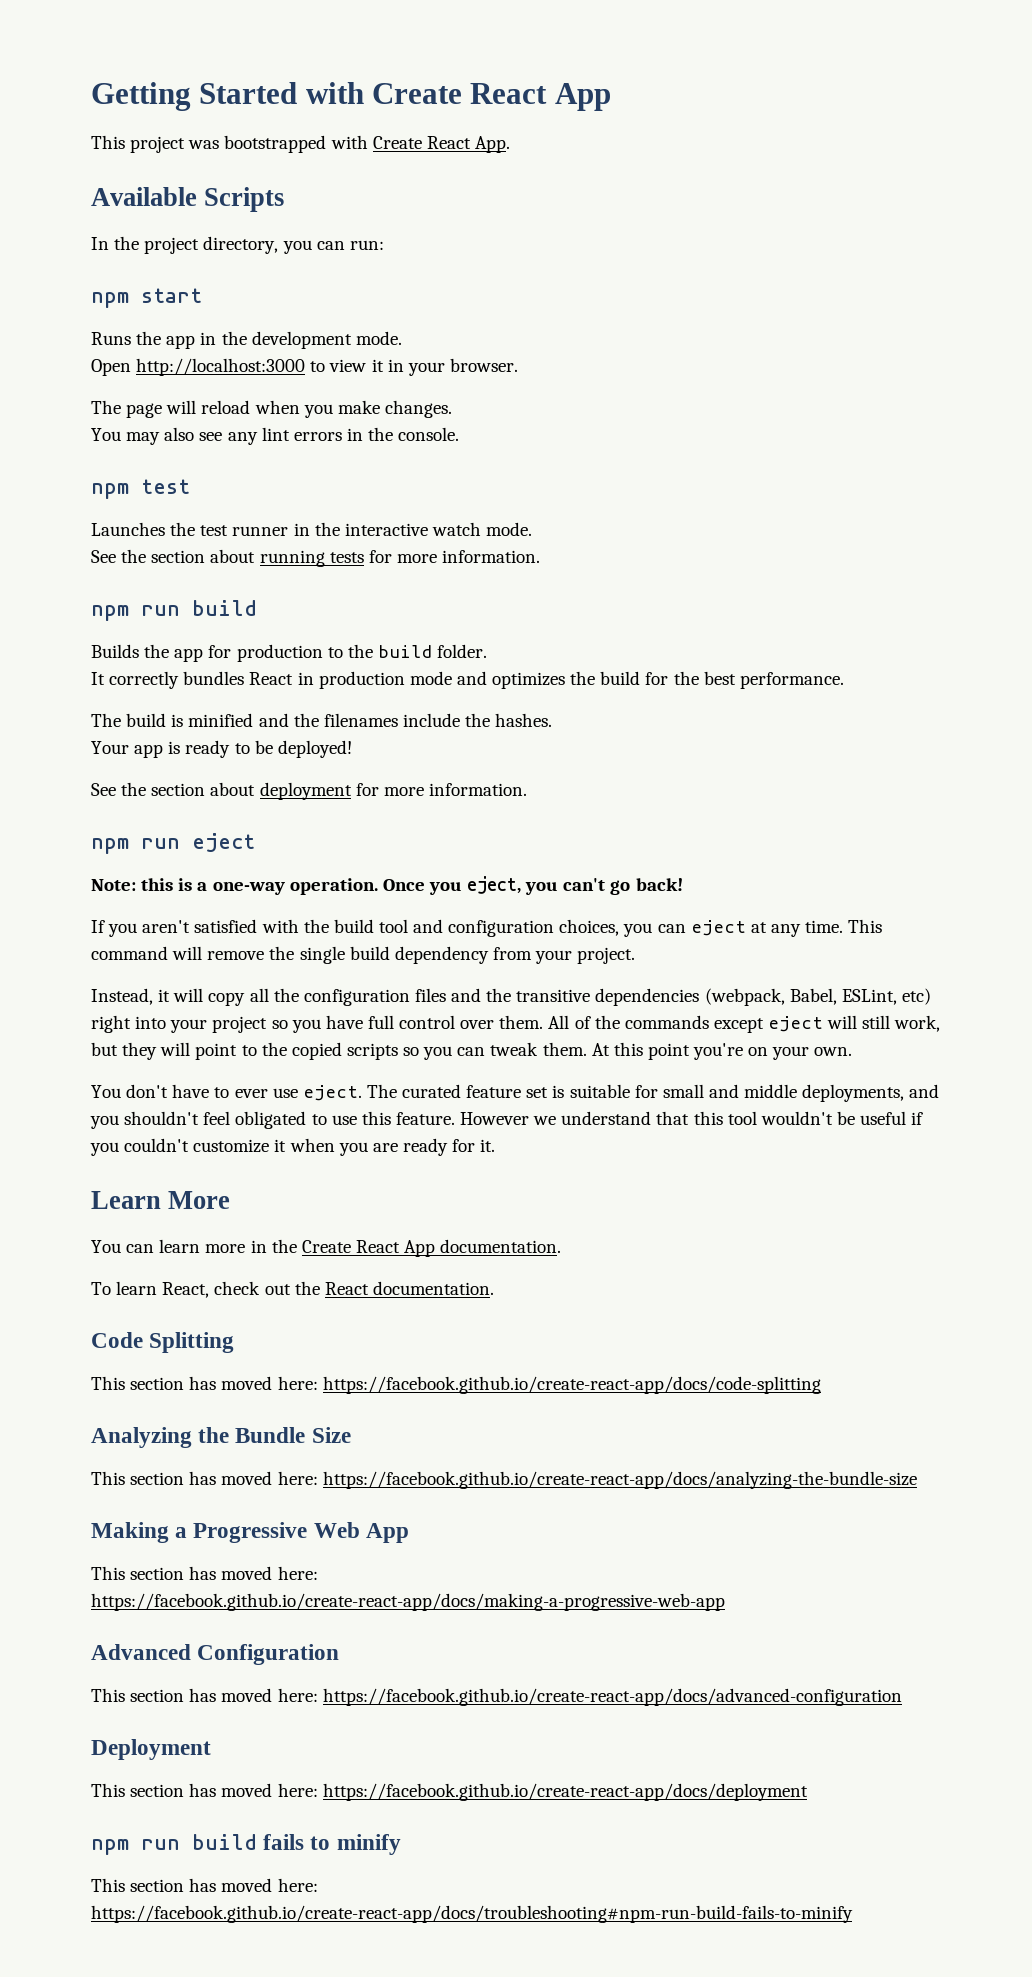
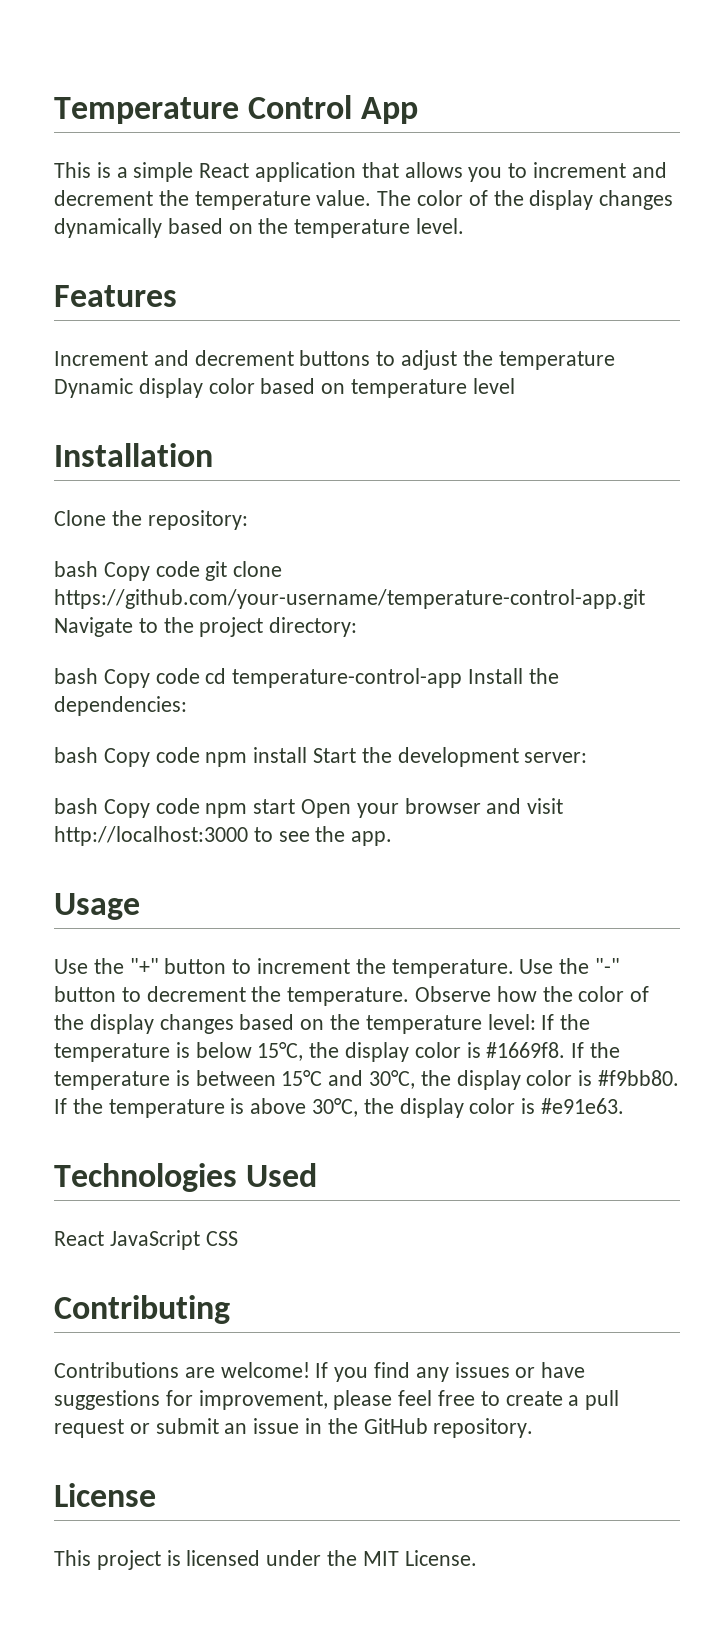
- Getting Started with Create React App
- This project was bootstrapped with Create React App.
- Available Scripts
- In the project directory, you can run:
- npm start
- Runs the app in the development mode.
- Open http://localhost:3000 to view it in your browser.
- The page will reload when you make changes.
- You may also see any lint errors in the console.
- npm test
- Launches the test runner in the interactive watch mode.
- See the section about running tests for more information.
- npm run build
- Builds the app for production to the build folder.
- It correctly bundles React in production mode and optimizes the build for the best performance.
- The build is minified and the filenames include the hashes.
- Your app is ready to be deployed!
- See the section about deployment for more information.
- npm run eject
- Note: this is a one-way operation. Once you eject, you can't go back!
- If you aren't satisfied with the build tool and configuration choices, you can eject at any time. This command will remove the single build dependency from your project.
- Instead, it will copy all the configuration files and the transitive dependencies (webpack, Babel, ESLint, etc) right into your project so you have full control over them. All of the commands except eject will still work, but they will point to the copied scripts so you can tweak them. At this point you're on your own.
- You don't have to ever use eject. The curated feature set is suitable for small and middle deployments, and you shouldn't feel obligated to use this feature. However we understand that this tool wouldn't be useful if you couldn't customize it when you are ready for it.
- Learn More
- You can learn more in the Create React App documentation.
- To learn React, check out the React documentation.
- Code Splitting
- This section has moved here: https://facebook.github.io/create-react-app/docs/code-splitting
- Analyzing the Bundle Size
- This section has moved here: https://facebook.github.io/create-react-app/docs/analyzing-the-bundle-size
- Making a Progressive Web App
- This section has moved here: https://facebook.github.io/create-react-app/docs/making-a-progressive-web-app
- Advanced Configuration
- This section has moved here: https://facebook.github.io/create-react-app/docs/advanced-configuration
- Deployment
- This section has moved here: https://facebook.github.io/create-react-app/docs/deployment
- npm run build fails to minify
- This section has moved here: https://facebook.github.io/create-react-app/docs/troubleshooting#npm-run-build-fails-to-minify
+ Temperature Control App
+ This is a simple React application that allows you to increment and decrement the temperature value. The color of the display changes dynamically based on the temperature level.
+ Features
+ Increment and decrement buttons to adjust the temperature Dynamic display color based on temperature level
+ Installation
+ Clone the repository:
+ bash Copy code git clone https://github.com/your-username/temperature-control-app.git Navigate to the project directory:
+ bash Copy code cd temperature-control-app Install the dependencies:
+ bash Copy code npm install Start the development server:
+ bash Copy code npm start Open your browser and visit http://localhost:3000 to see the app.
+ Usage
+ Use the "+" button to increment the temperature. Use the "-" button to decrement the temperature. Observe how the color of the display changes based on the temperature level: If the temperature is below 15°C, the display color is #1669f8. If the temperature is between 15°C and 30°C, the display color is #f9bb80. If the temperature is above 30°C, the display color is #e91e63.
+ Technologies Used
+ React JavaScript CSS
+ Contributing
+ Contributions are welcome! If you find any issues or have suggestions for improvement, please feel free to create a pull request or submit an issue in the GitHub repository.
+ License
+ This project is licensed under the MIT License.

